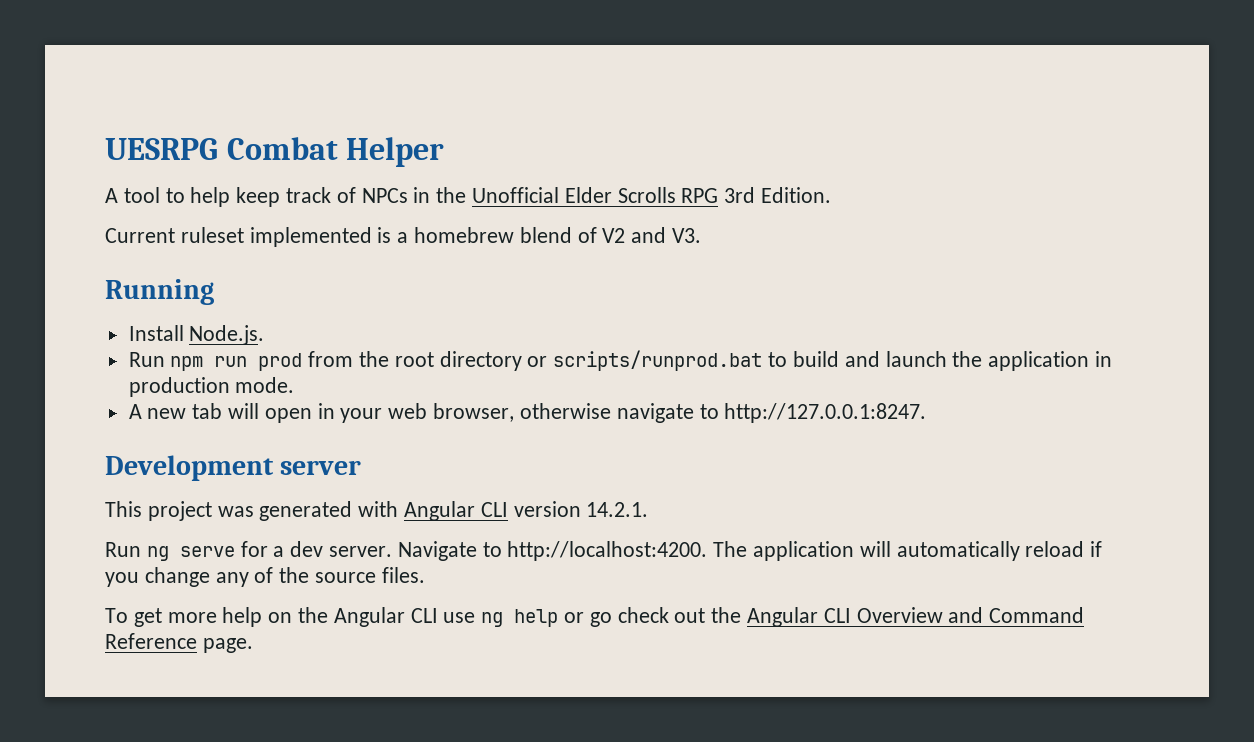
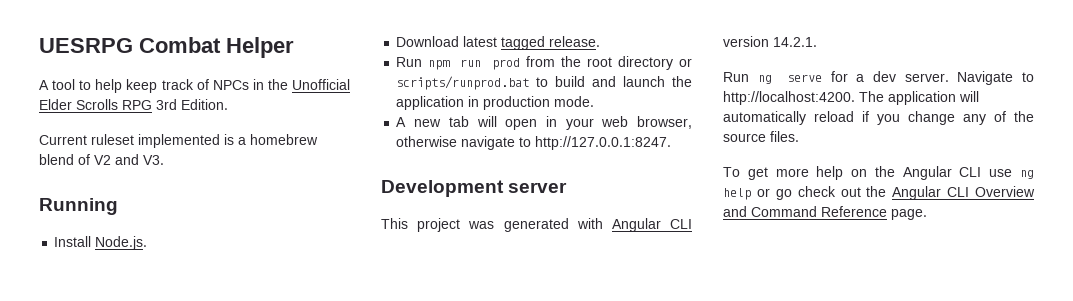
+ Download latest tagged release.

